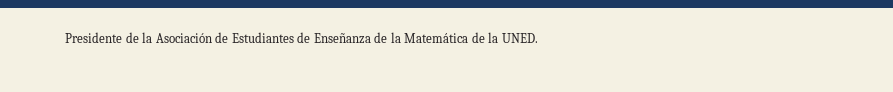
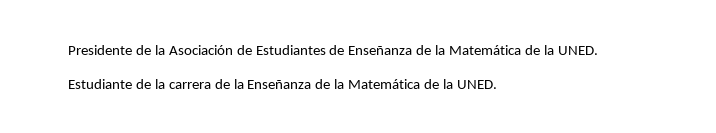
+ Estudiante de la carrera de la Enseñanza de la Matemática de la UNED.

